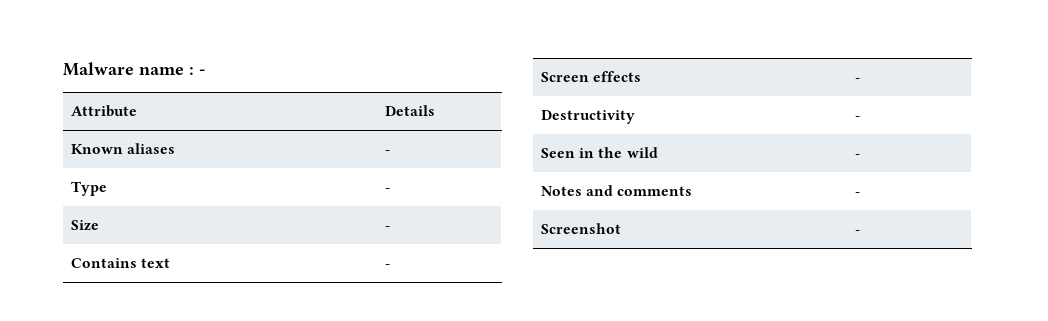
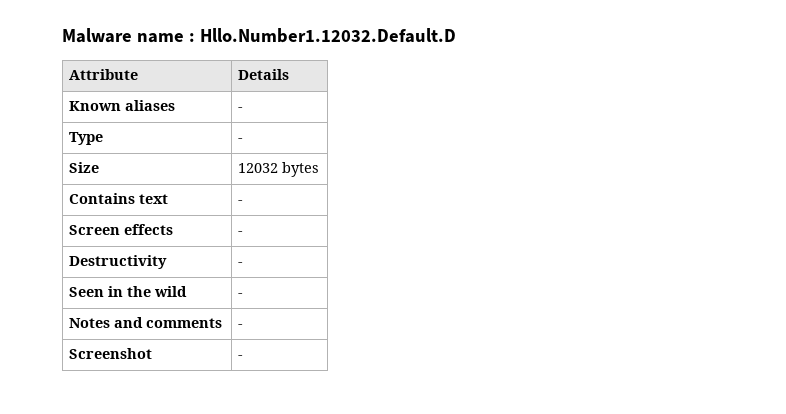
- Malware name : -
+ Malware name : Hllo.Number1.12032.Default.D
- Size | -
+ Size | 12032 bytes

